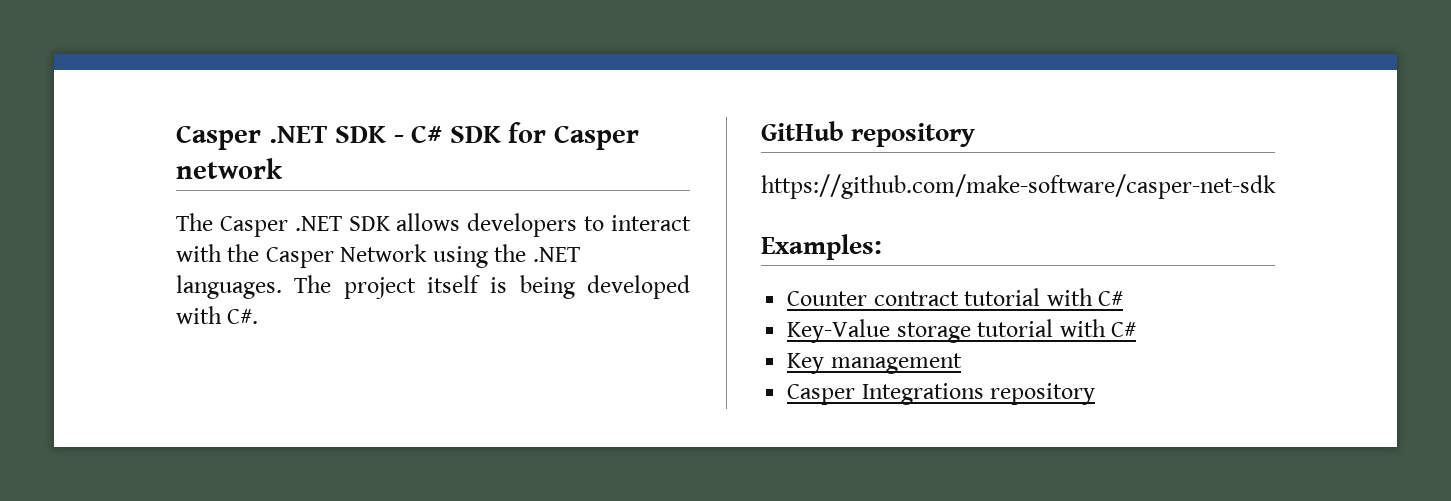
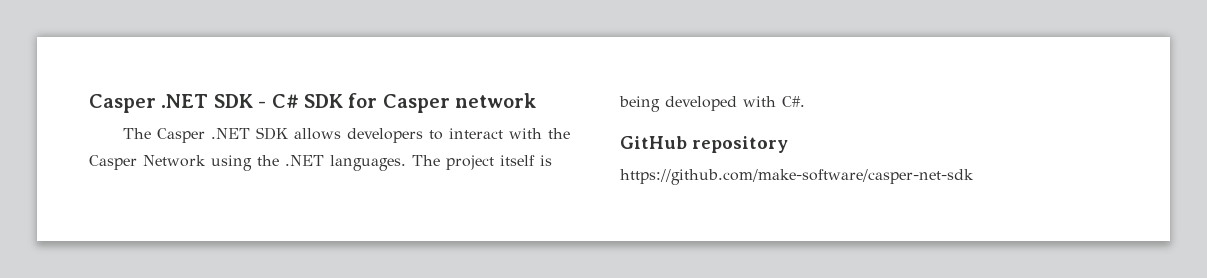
- Examples:
- Counter contract tutorial with C#
- Key-Value storage tutorial with C#
- Key management
- Casper Integrations repository

